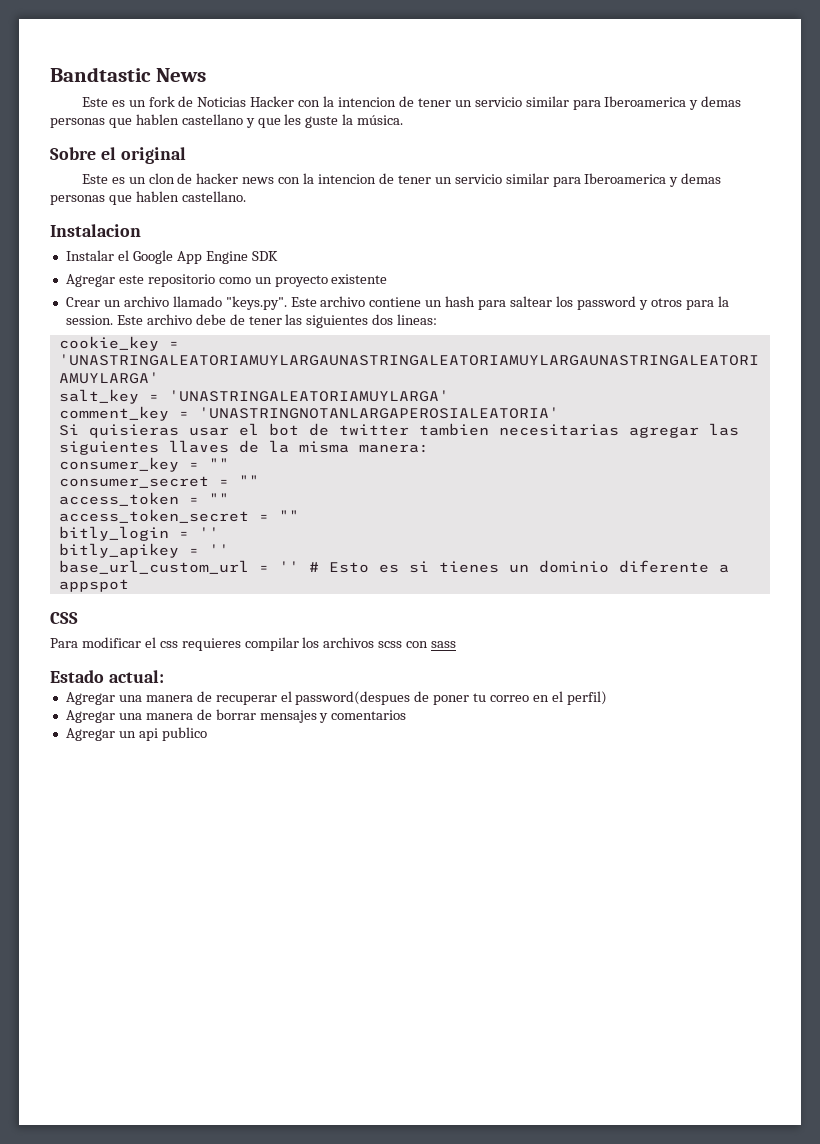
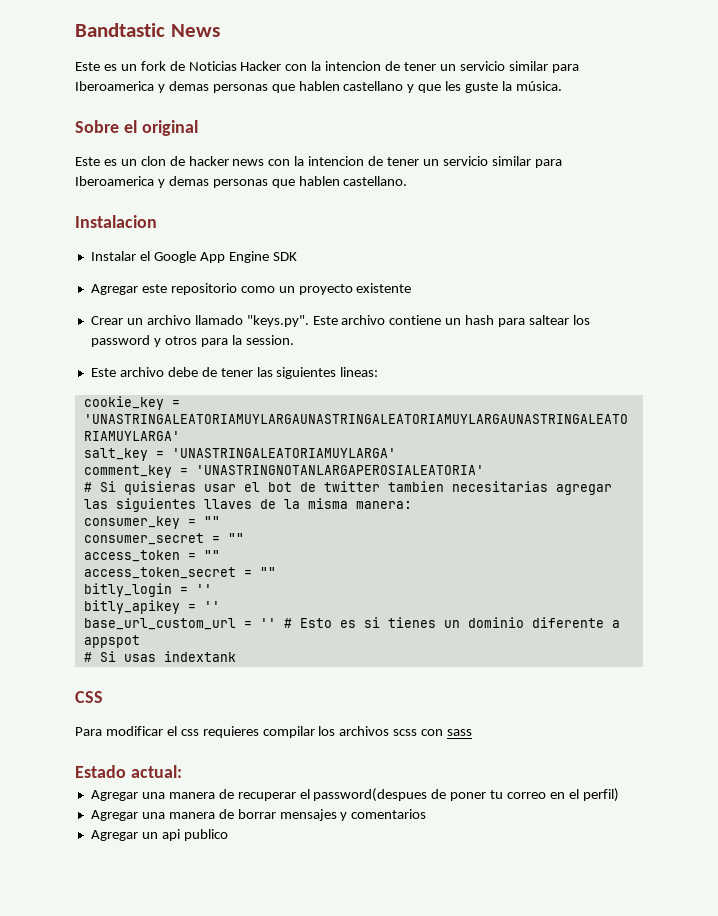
- Crear un archivo llamado "keys.py". Este archivo contiene un hash para saltear los password y otros para la session. Este archivo debe de tener las siguientes dos lineas:
+ Crear un archivo llamado "keys.py". Este archivo contiene un hash para saltear los password y otros para la session.
+ Este archivo debe de tener las siguientes lineas:
- Si quisieras usar el bot de twitter tambien necesitarias agregar las siguientes llaves de la misma manera:
+ # Si quisieras usar el bot de twitter tambien necesitarias agregar las siguientes llaves de la misma manera:
+ # Si usas indextank

